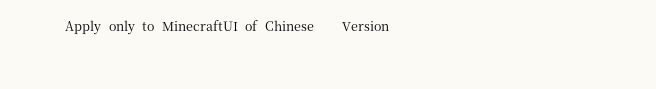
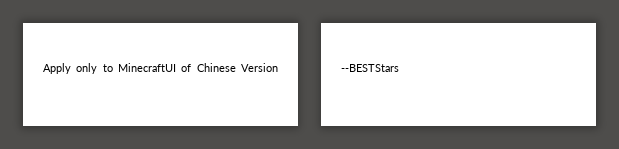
- Apply only to MinecraftUI of Chinese Version
+ Apply only to MinecraftUI of Chinese Version --BESTStars

